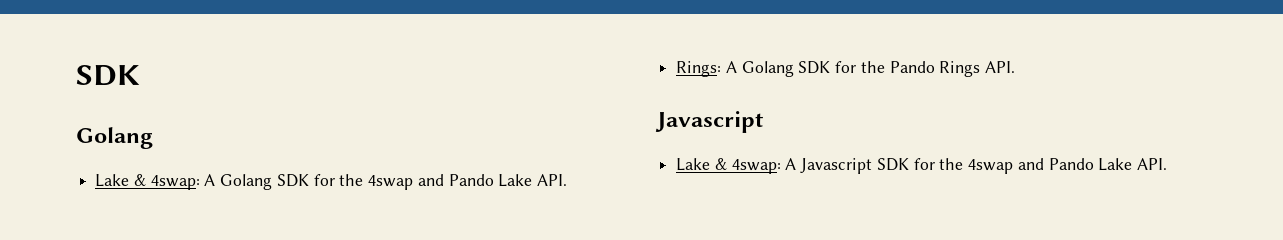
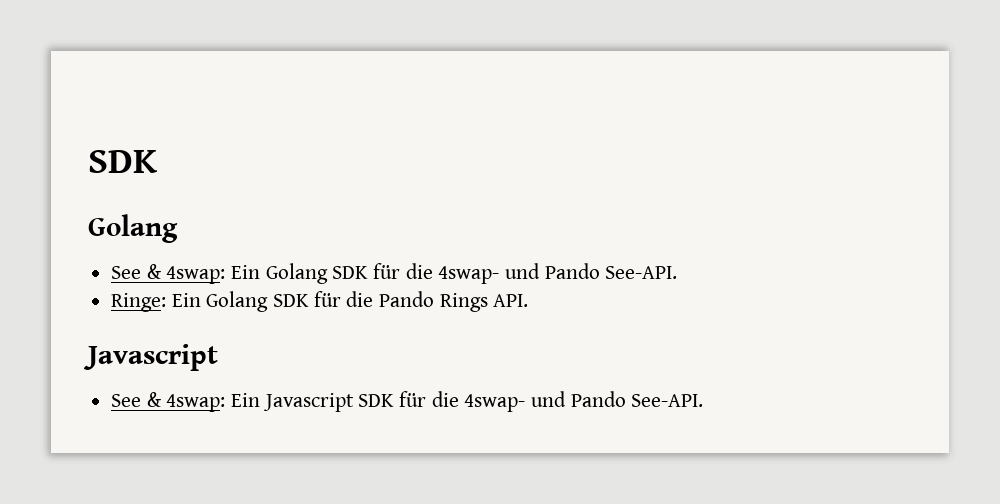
- Lake & 4swap: A Golang SDK for the 4swap and Pando Lake API.
- Rings: A Golang SDK for the Pando Rings API.
+ See & 4swap: Ein Golang SDK für die 4swap- und Pando See-API.
+ Ringe: Ein Golang SDK für die Pando Rings API.
- Lake & 4swap: A Javascript SDK for the 4swap and Pando Lake API.
+ See & 4swap: Ein Javascript SDK für die 4swap- und Pando See-API.

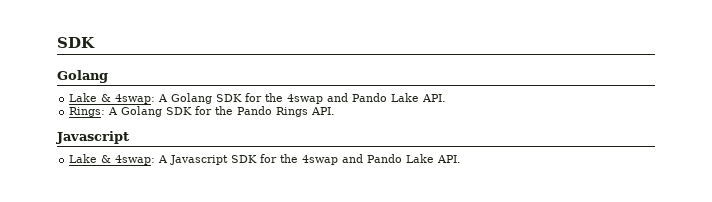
- See & 4swap: Ein Golang SDK für die 4swap- und Pando See-API.
- Ringe: Ein Golang SDK für die Pando Rings API.
+ Lake & 4swap: A Golang SDK for the 4swap and Pando Lake API.
+ Rings: A Golang SDK for the Pando Rings API.
- See & 4swap: Ein Javascript SDK für die 4swap- und Pando See-API.
+ Lake & 4swap: A Javascript SDK for the 4swap and Pando Lake API.

